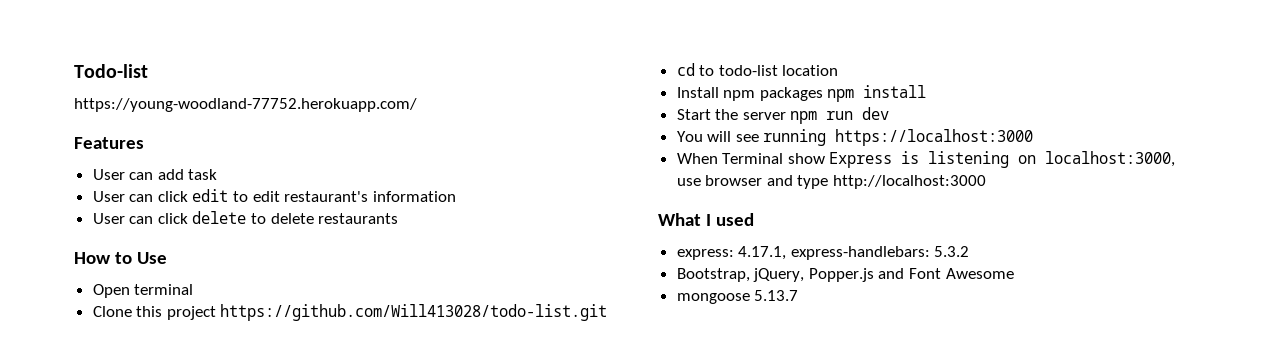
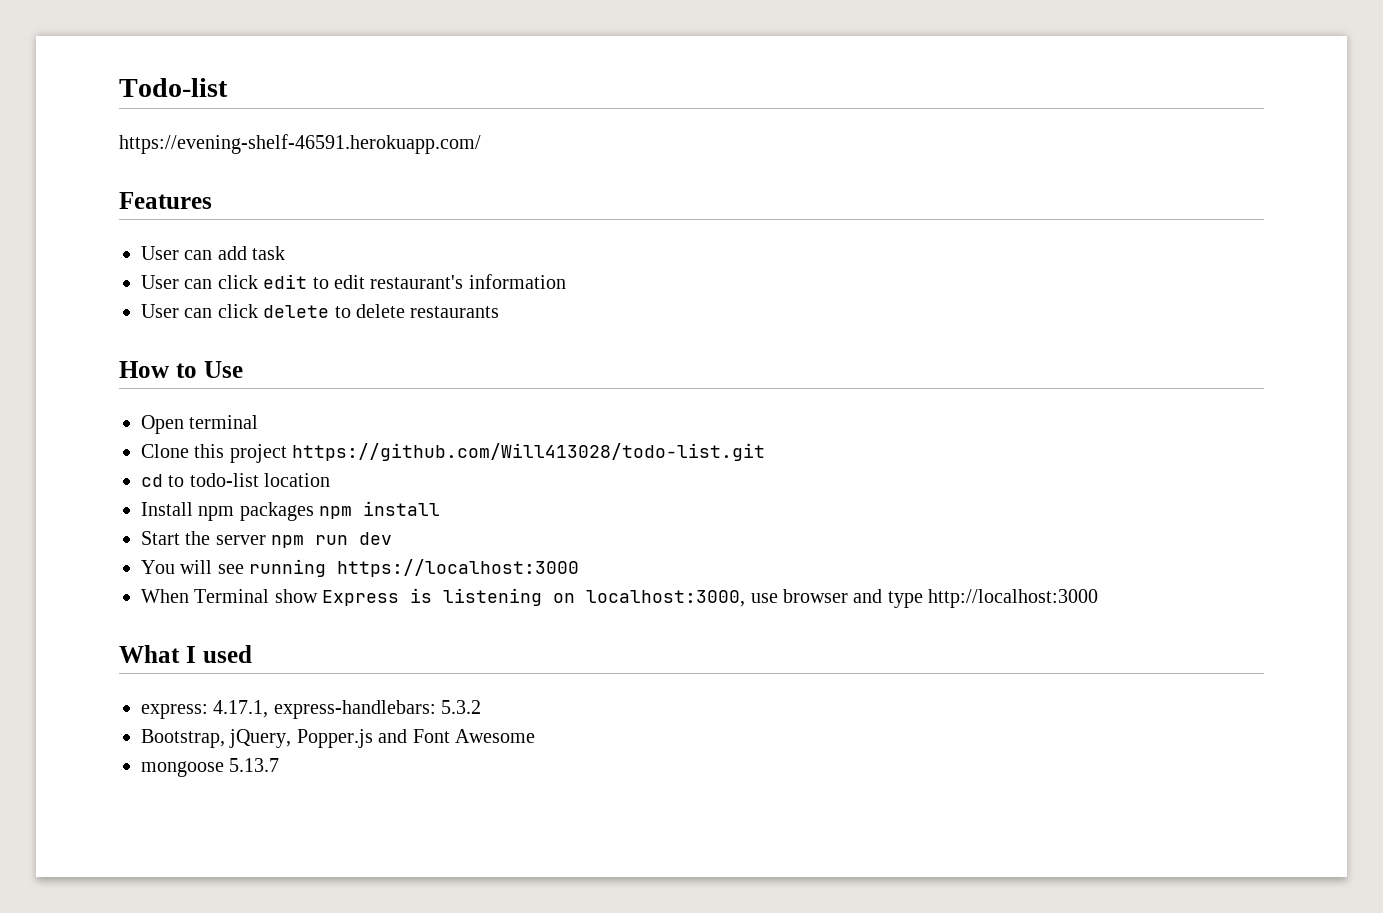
- https://young-woodland-77752.herokuapp.com/
+ https://evening-shelf-46591.herokuapp.com/

